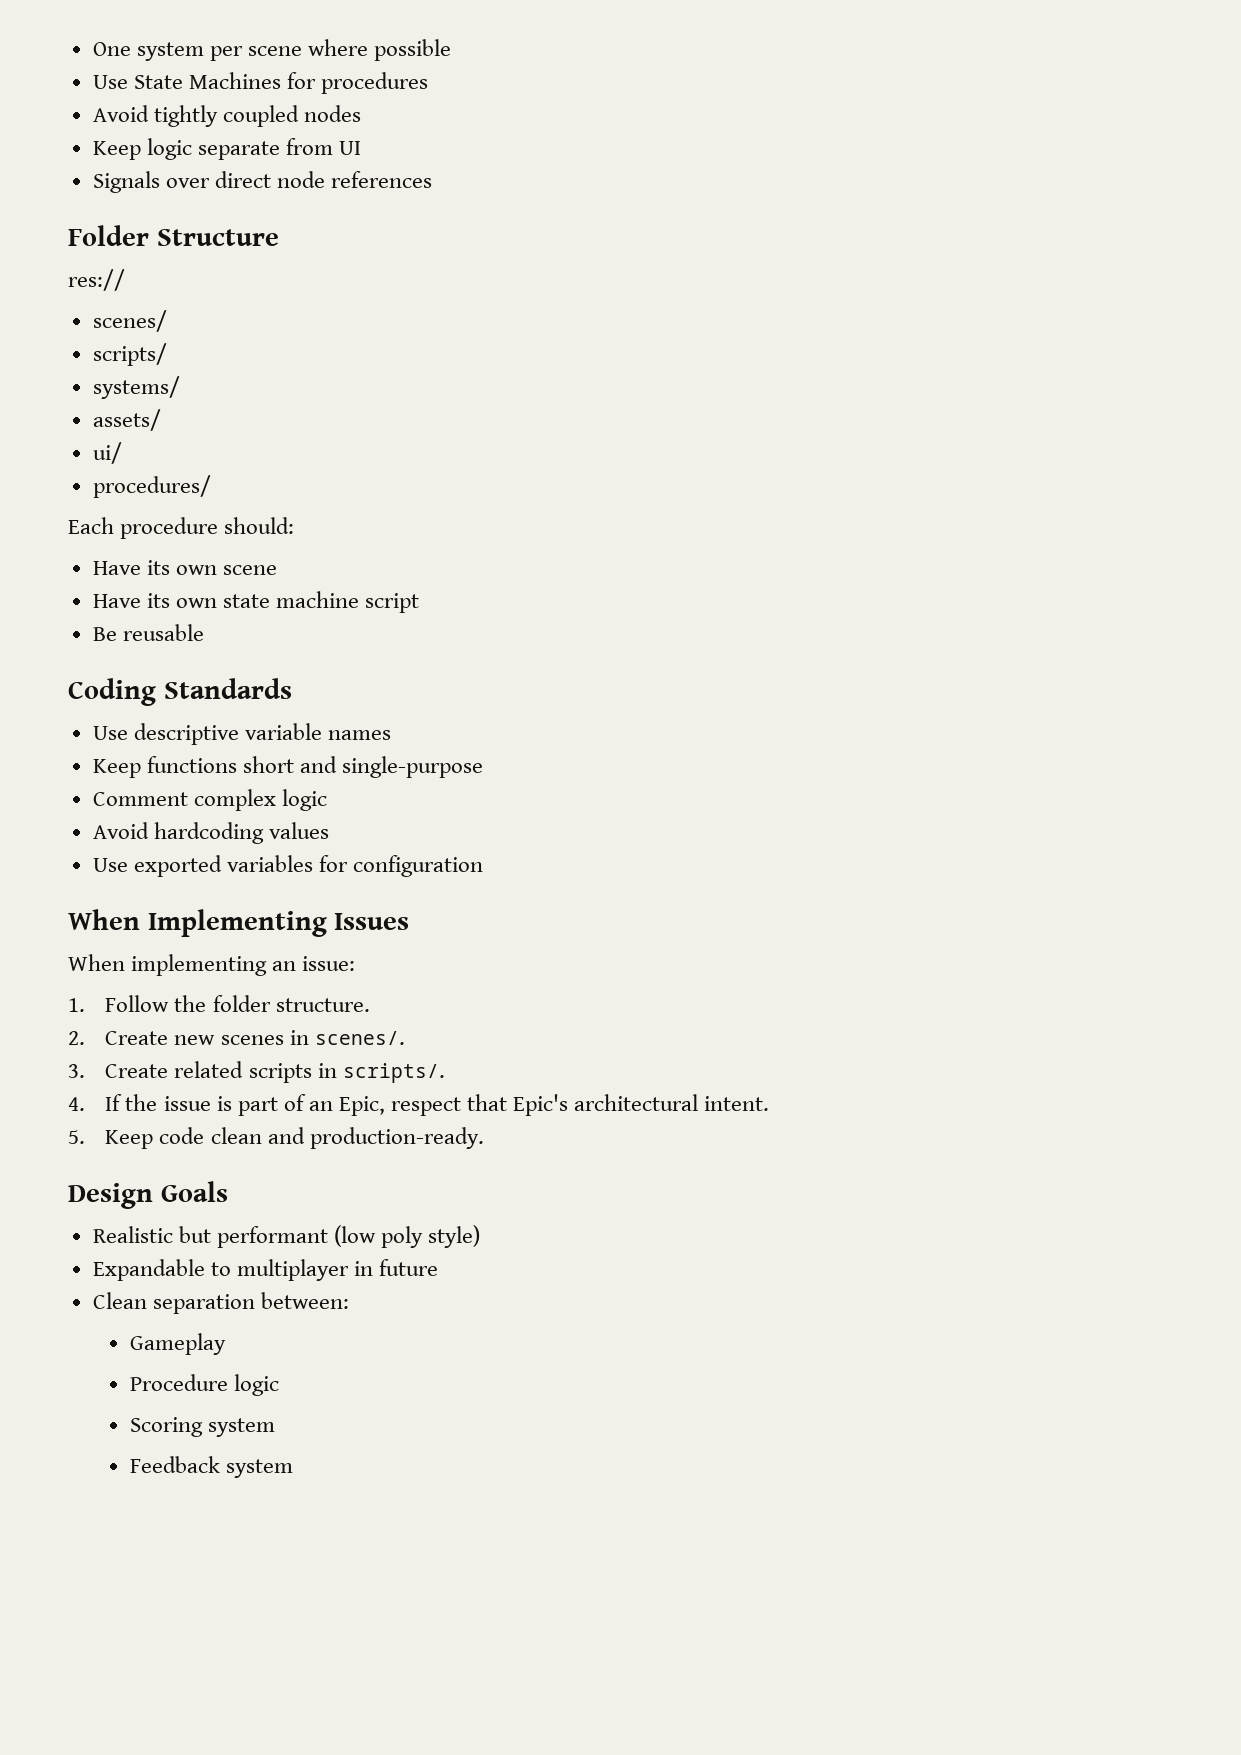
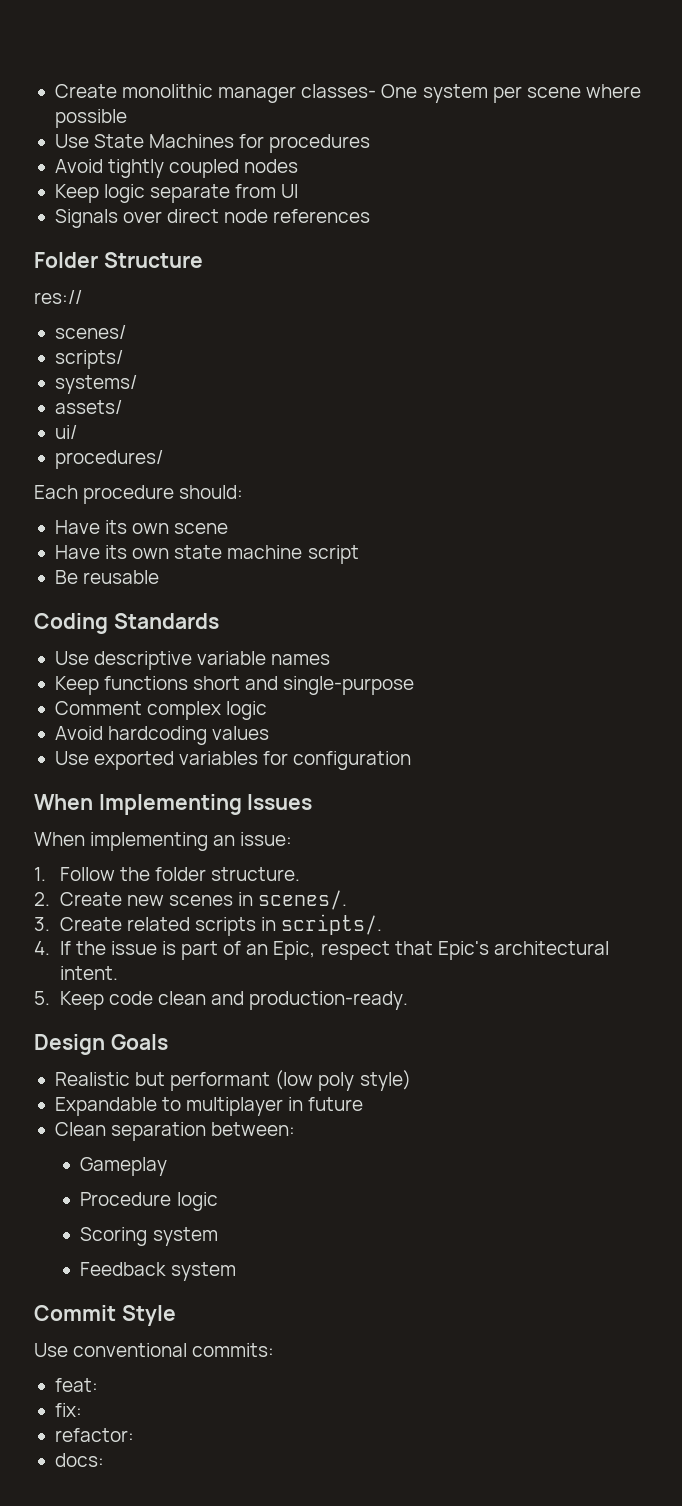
- One system per scene where possible
+ Create monolithic manager classes- One system per scene where possible
+ Commit Style
+ Use conventional commits:
+ feat:
+ fix:
+ refactor:
+ docs:

